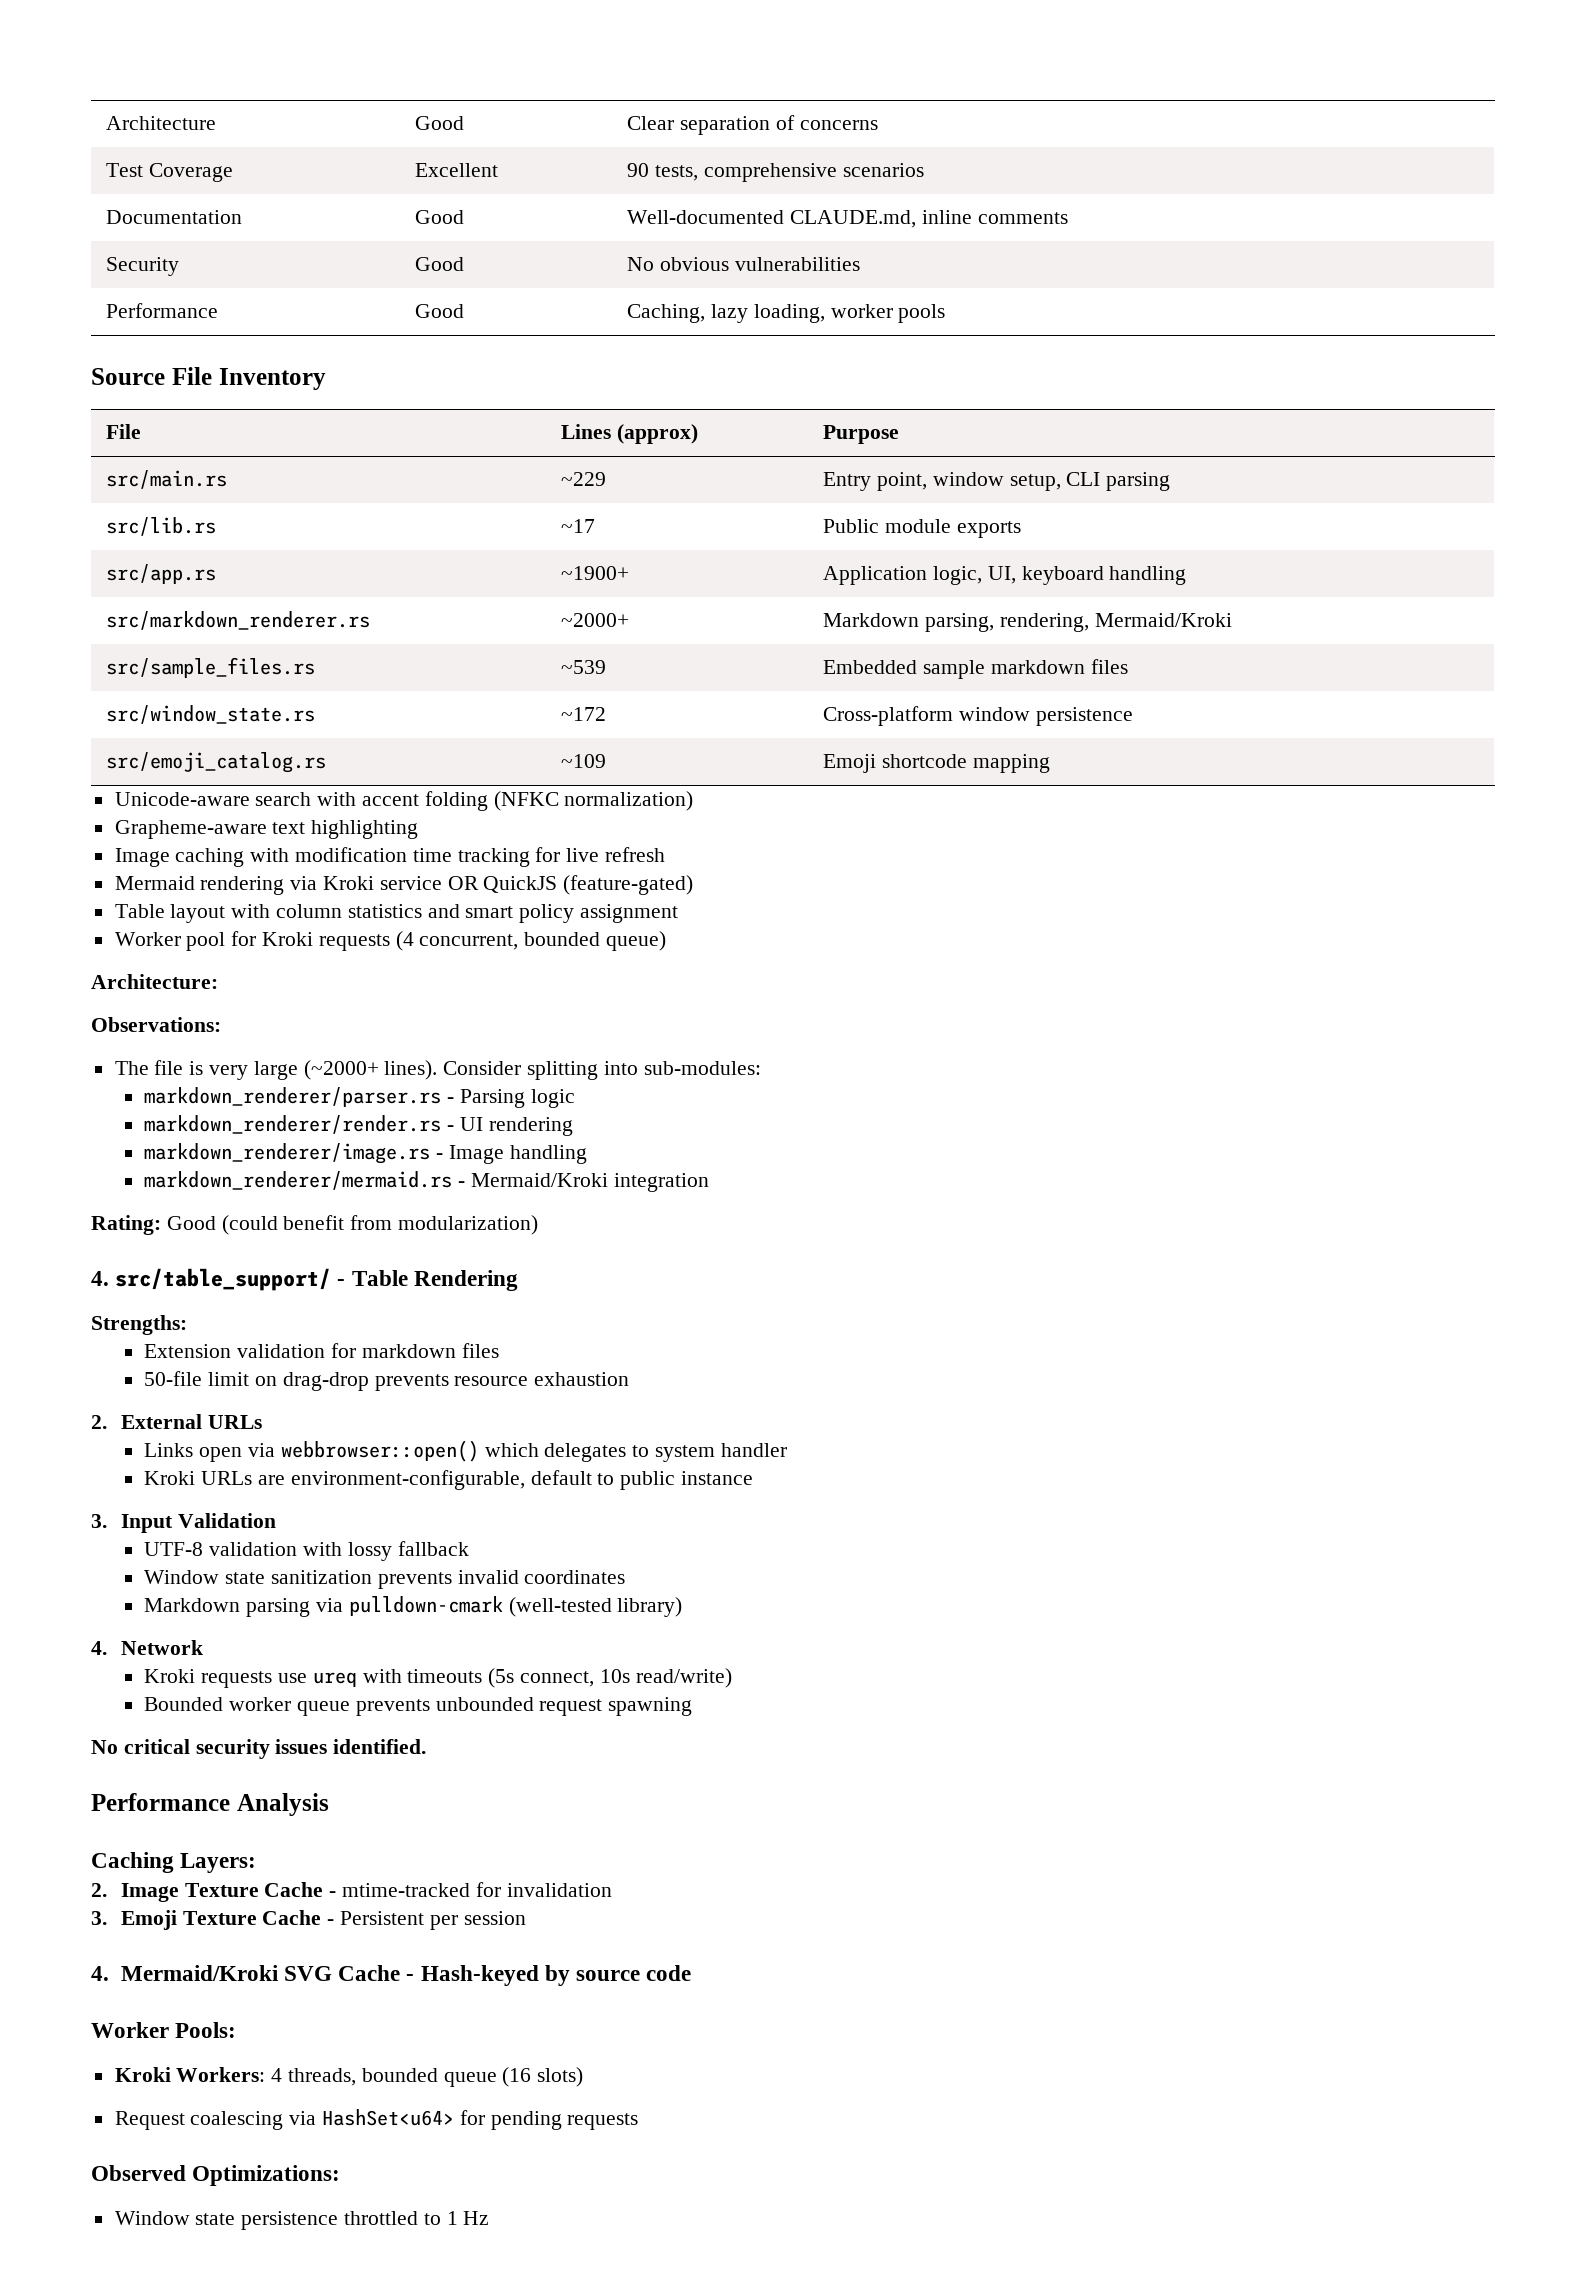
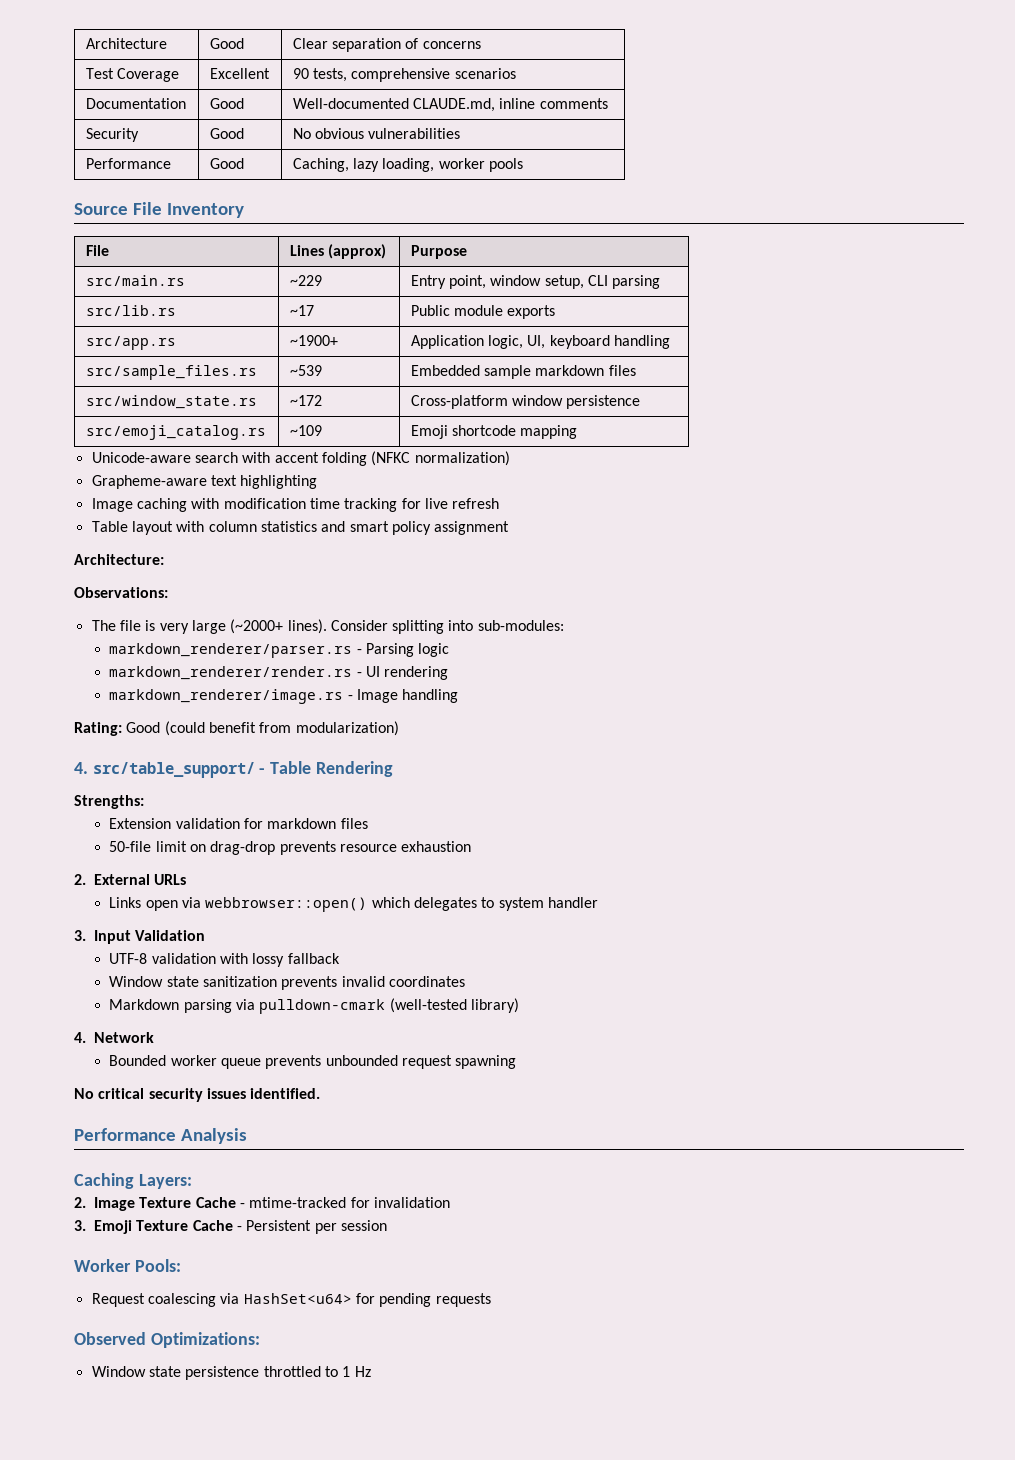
- src/markdown_renderer.rs | ~2000+ | Markdown parsing, rendering, Mermaid/Kroki
- Mermaid rendering via Kroki service OR QuickJS (feature-gated)
- Worker pool for Kroki requests (4 concurrent, bounded queue)
- markdown_renderer/mermaid.rs - Mermaid/Kroki integration
- Kroki URLs are environment-configurable, default to public instance
- Kroki requests use ureq with timeouts (5s connect, 10s read/write)
- 4. Mermaid/Kroki SVG Cache - Hash-keyed by source code
  Worker Pools:
- Kroki Workers: 4 threads, bounded queue (16 slots)

